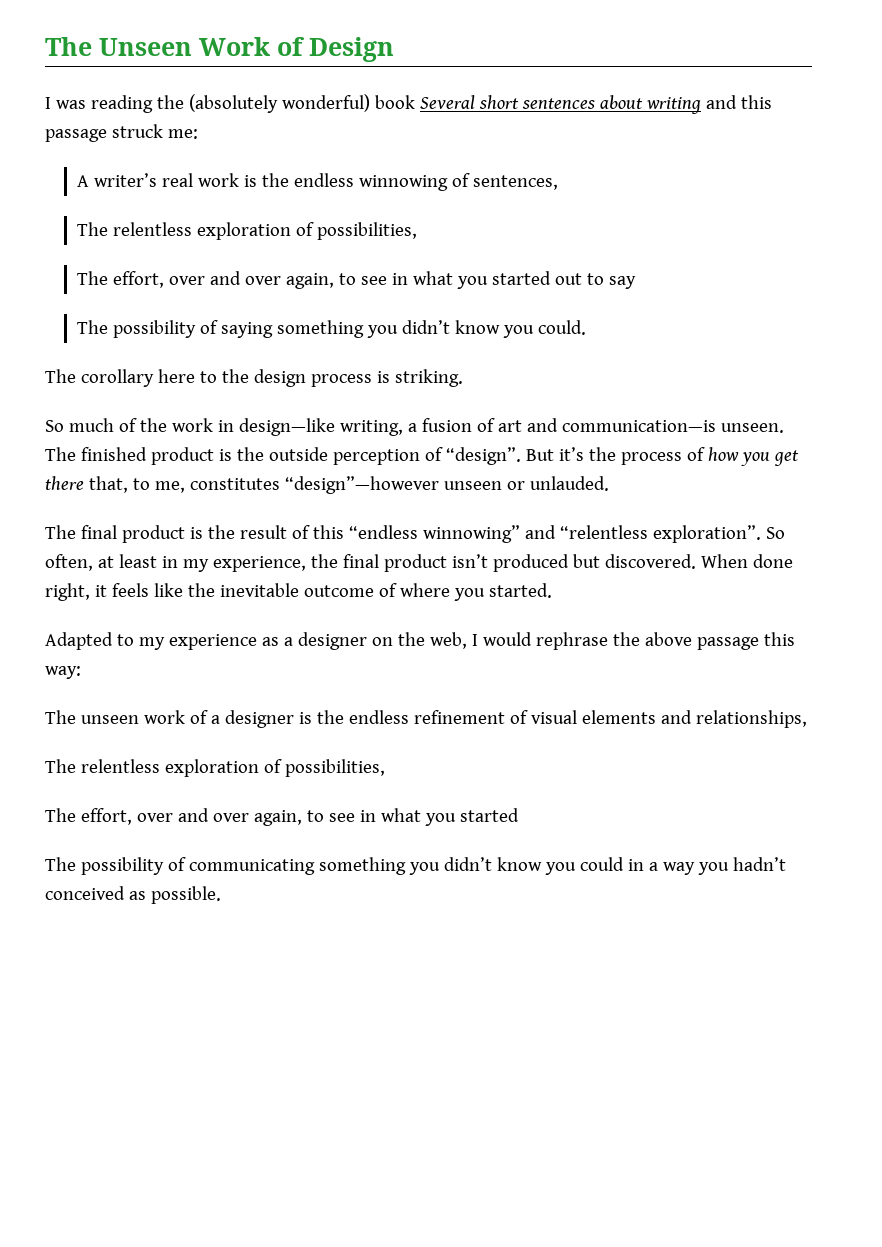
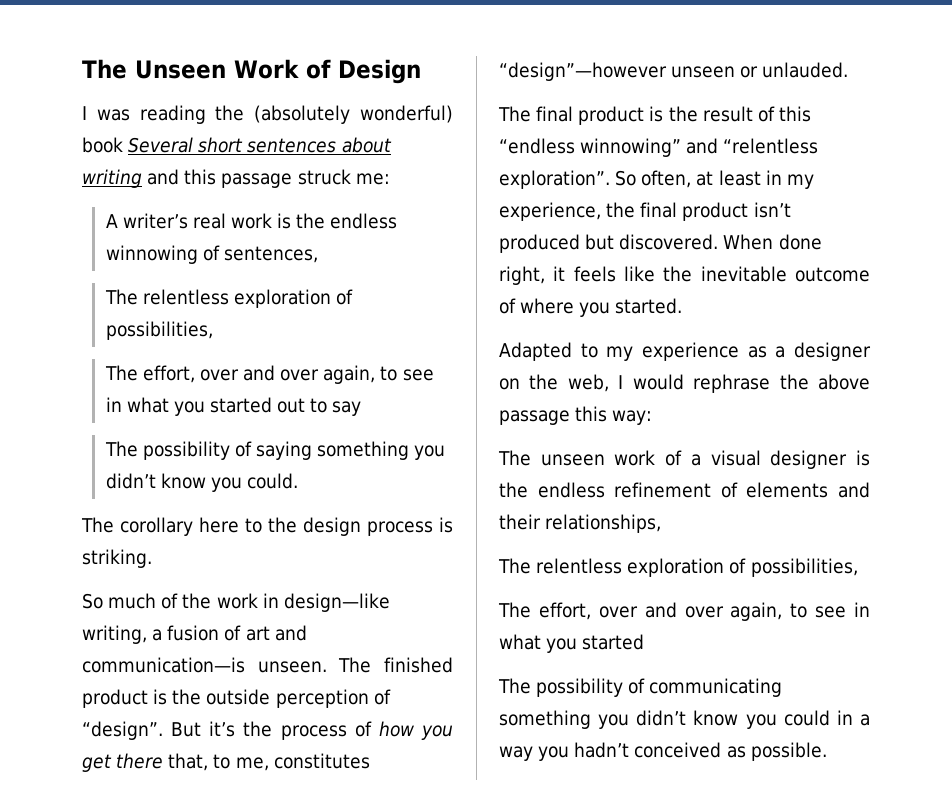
- The unseen work of a designer is the endless refinement of visual elements and relationships,
+ The unseen work of a visual designer is the endless refinement of elements and their relationships,

